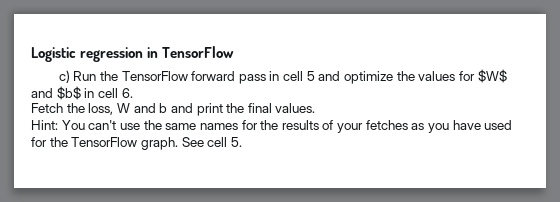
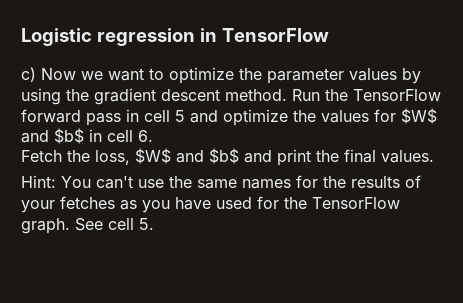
- c) Run the TensorFlow forward pass in cell 5 and optimize the values for $W$ and $b$ in cell 6.
+ c) Now we want to optimize the parameter values by using the gradient descent method. Run the TensorFlow forward pass in cell 5 and optimize the values for $W$ and $b$ in cell 6.
- Fetch the loss, W and b and print the final values.
+ Fetch the loss, $W$ and $b$ and print the final values.

